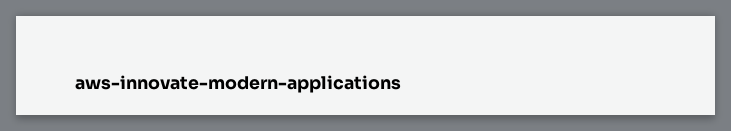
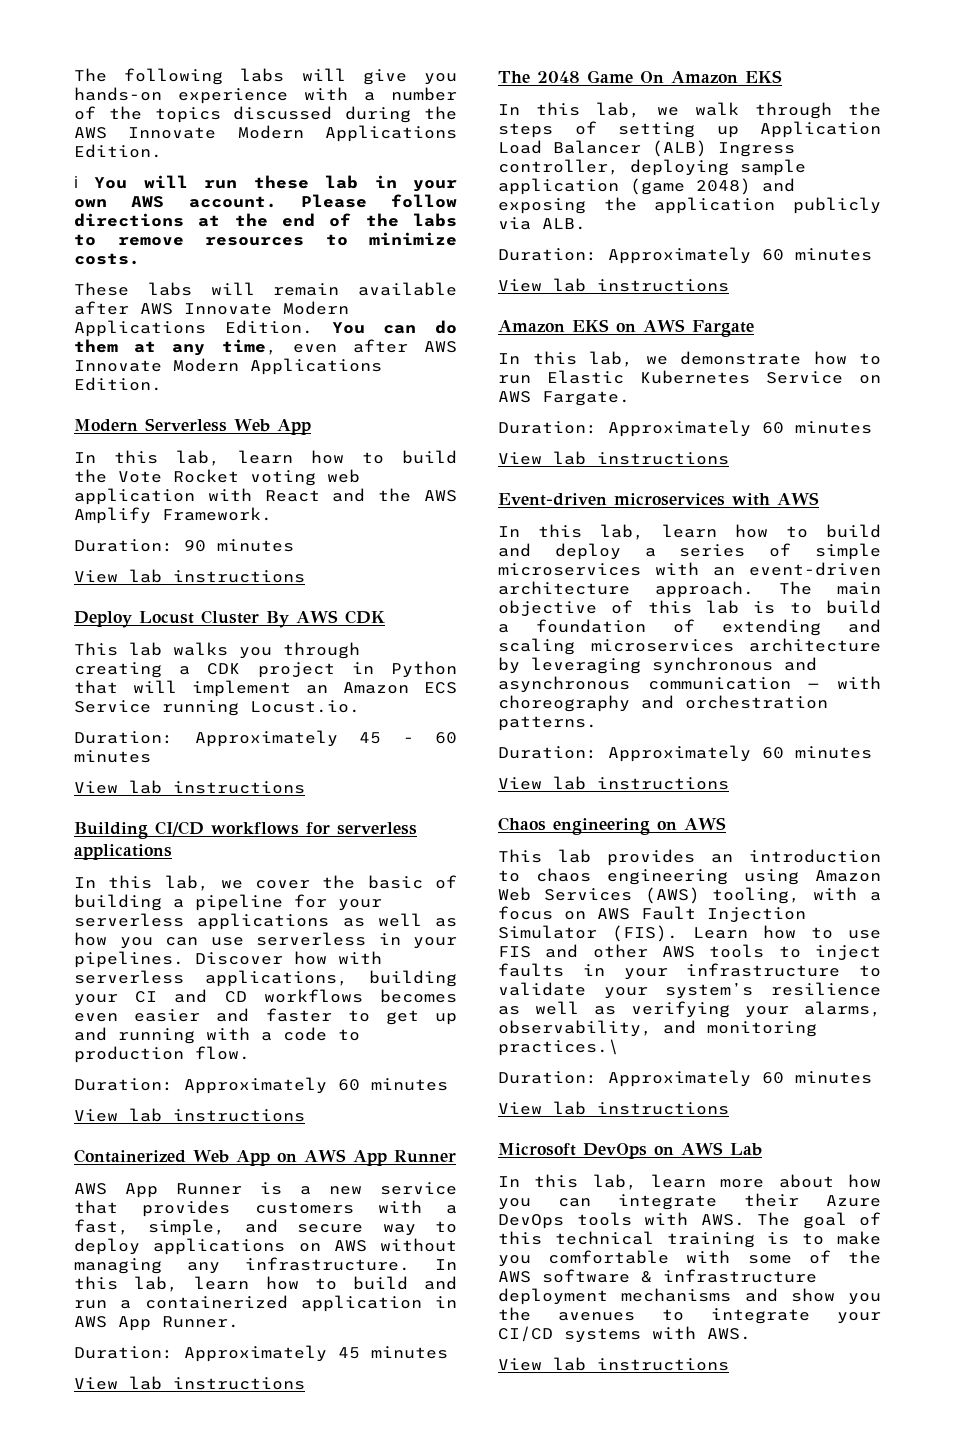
- aws-innovate-modern-applications
+ The following labs will give you hands-on experience with a number of the topics discussed during the AWS Innovate Modern Applications Edition.
+ ℹ You will run these lab in your own AWS account. Please follow directions at the end of the labs to remove resources to minimize costs.
+ These labs will remain available after AWS Innovate Modern Applications Edition. You can do them at any time, even after AWS Innovate Modern Applications Edition.
+ Modern Serverless Web App
+ In this lab, learn how to build the Vote Rocket voting web application with React and the AWS Amplify Framework.
+ Duration: 90 minutes
+ View lab instructions
+ Deploy Locust Cluster By AWS CDK
+ This lab walks you through creating a CDK project in Python that will implement an Amazon ECS Service running Locust.io.
+ Duration: Approximately 45 - 60 minutes
+ View lab instructions
+ Building CI/CD workflows for serverless applications
+ In this lab, we cover the basic of building a pipeline for your serverless applications as well as how you can use serverless in your pipelines. Discover how with serverless applications, building your CI and CD workflows becomes even easier and faster to get up and running with a code to production flow.
+ Duration: Approximately 60 minutes
+ View lab instructions
+ Containerized Web App on AWS App Runner
+ AWS App Runner is a new service that provides customers with a fast, simple, and secure way to deploy applications on AWS without managing any infrastructure. In this lab, learn how to build and run a containerized application in AWS App Runner.
+ Duration: Approximately 45 minutes
+ View lab instructions
+ The 2048 Game On Amazon EKS
+ In this lab, we walk through the steps of setting up Application Load Balancer (ALB) Ingress controller, deploying sample application (game 2048) and exposing the application publicly via ALB.
+ Duration: Approximately 60 minutes
+ View lab instructions
+ Amazon EKS on AWS Fargate
+ In this lab, we demonstrate how to run Elastic Kubernetes Service on AWS Fargate.
+ Duration: Approximately 60 minutes
+ View lab instructions
+ Event-driven microservices with AWS
+ In this lab, learn how to build and deploy a series of simple microservices with an event-driven architecture approach. The main objective of this lab is to build a foundation of extending and scaling microservices architecture by leveraging synchronous and asynchronous communication — with choreography and orchestration patterns.
+ Duration: Approximately 60 minutes
+ View lab instructions
+ Chaos engineering on AWS
+ This lab provides an introduction to chaos engineering using Amazon Web Services (AWS) tooling, with a focus on AWS Fault Injection Simulator (FIS). Learn how to use FIS and other AWS tools to inject faults in your infrastructure to validate your system’s resilience as well as verifying your alarms, observability, and monitoring practices.\
+ Duration: Approximately 60 minutes
+ View lab instructions
+ Microsoft DevOps on AWS Lab
+ In this lab, learn more about how you can integrate their Azure DevOps tools with AWS. The goal of this technical training is to make you comfortable with some of the AWS software & infrastructure deployment mechanisms and show you the avenues to integrate your CI/CD systems with AWS.
+ View lab instructions

